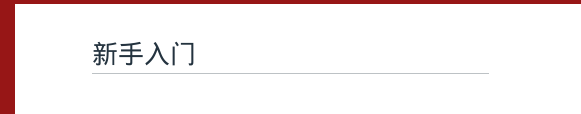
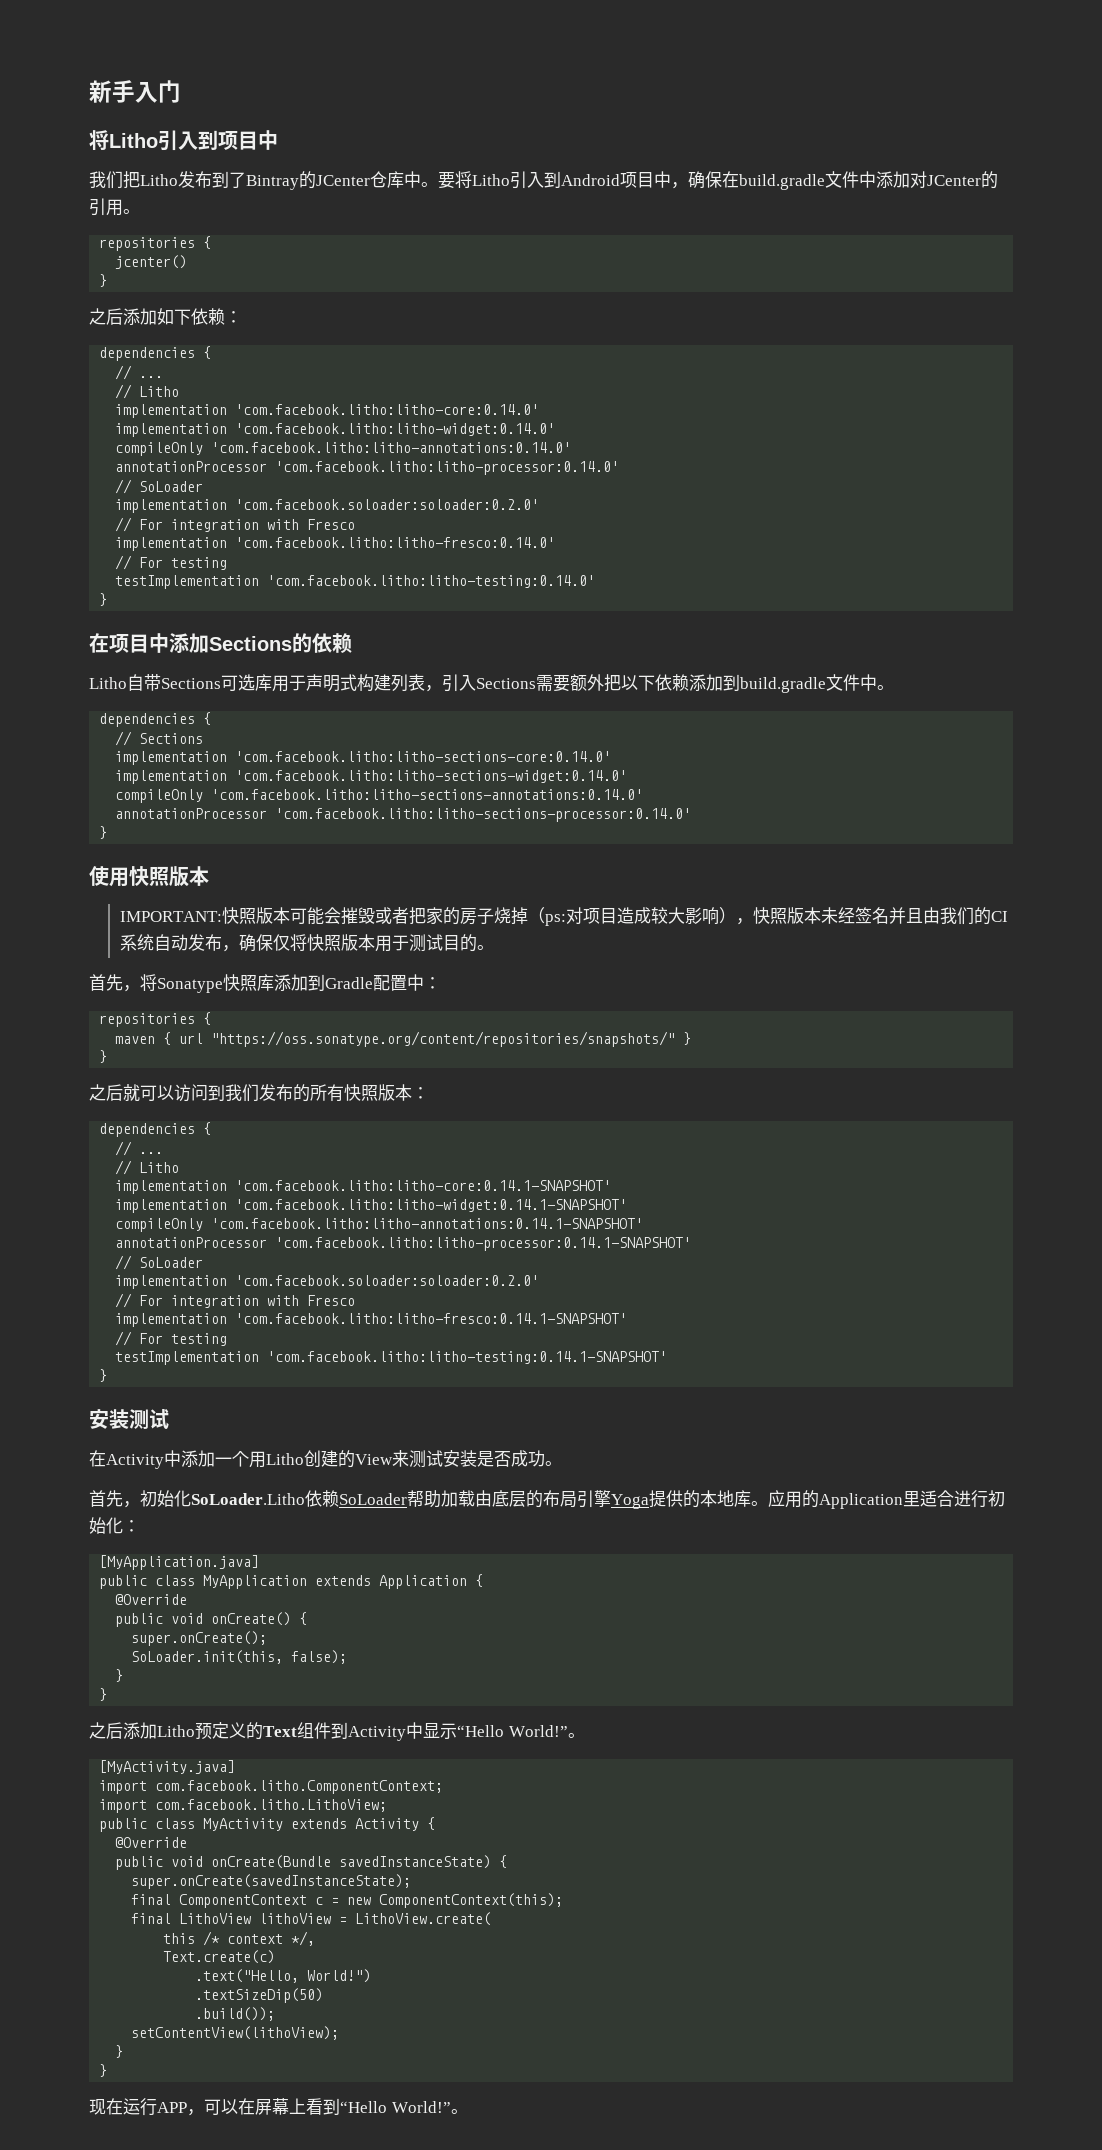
+ 将Litho引入到项目中
+ 我们把Litho发布到了Bintray的JCenter仓库中。要将Litho引入到Android项目中，确保在build.gradle文件中添加对JCenter的引用。
+ repositories {
+ jcenter()
+ }
+ 之后添加如下依赖：
+ dependencies {
+ // ...
+ // Litho
+ implementation 'com.facebook.litho:litho-core:0.14.0'
+ implementation 'com.facebook.litho:litho-widget:0.14.0'
+ compileOnly 'com.facebook.litho:litho-annotations:0.14.0'
+ annotationProcessor 'com.facebook.litho:litho-processor:0.14.0'
+ // SoLoader
+ implementation 'com.facebook.soloader:soloader:0.2.0'
+ // For integration with Fresco
+ implementation 'com.facebook.litho:litho-fresco:0.14.0'
+ // For testing
+ testImplementation 'com.facebook.litho:litho-testing:0.14.0'
+ }
+ 在项目中添加Sections的依赖
+ Litho自带Sections可选库用于声明式构建列表，引入Sections需要额外把以下依赖添加到build.gradle文件中。
+ dependencies {
+ // Sections
+ implementation 'com.facebook.litho:litho-sections-core:0.14.0'
+ implementation 'com.facebook.litho:litho-sections-widget:0.14.0'
+ compileOnly 'com.facebook.litho:litho-sections-annotations:0.14.0'
+ annotationProcessor 'com.facebook.litho:litho-sections-processor:0.14.0'
+ }
+ 使用快照版本
+ IMPORTANT:快照版本可能会摧毁或者把家的房子烧掉（ps:对项目造成较大影响），快照版本未经签名并且由我们的CI系统自动发布，确保仅将快照版本用于测试目的。
+ 首先，将Sonatype快照库添加到Gradle配置中：
+ repositories {
+ maven { url "https://oss.sonatype.org/content/repositories/snapshots/" }
+ }
+ 之后就可以访问到我们发布的所有快照版本：
+ dependencies {
+ // ...
+ // Litho
+ implementation 'com.facebook.litho:litho-core:0.14.1-SNAPSHOT'
+ implementation 'com.facebook.litho:litho-widget:0.14.1-SNAPSHOT'
+ compileOnly 'com.facebook.litho:litho-annotations:0.14.1-SNAPSHOT'
+ annotationProcessor 'com.facebook.litho:litho-processor:0.14.1-SNAPSHOT'
+ // SoLoader
+ implementation 'com.facebook.soloader:soloader:0.2.0'
+ // For integration with Fresco
+ implementation 'com.facebook.litho:litho-fresco:0.14.1-SNAPSHOT'
+ // For testing
+ testImplementation 'com.facebook.litho:litho-testing:0.14.1-SNAPSHOT'
+ }
+ 安装测试
+ 在Activity中添加一个用Litho创建的View来测试安装是否成功。
+ 首先，初始化SoLoader.Litho依赖SoLoader帮助加载由底层的布局引擎Yoga提供的本地库。应用的Application里适合进行初始化：
+ [MyApplication.java]
+ public class MyApplication extends Application {
+ @Override
+ public void onCreate() {
+ super.onCreate();
+ SoLoader.init(this, false);
+ }
+ }
+ 之后添加Litho预定义的Text组件到Activity中显示“Hello World!”。
+ [MyActivity.java]
+ import com.facebook.litho.ComponentContext;
+ import com.facebook.litho.LithoView;
+ public class MyActivity extends Activity {
+ @Override
+ public void onCreate(Bundle savedInstanceState) {
+ super.onCreate(savedInstanceState);
+ final ComponentContext c = new ComponentContext(this);
+ final LithoView lithoView = LithoView.create(
+ this /* context */,
+ Text.create(c)
+ .text("Hello, World!")
+ .textSizeDip(50)
+ .build());
+ setContentView(lithoView);
+ }
+ }
+ 现在运行APP，可以在屏幕上看到“Hello World!”。

